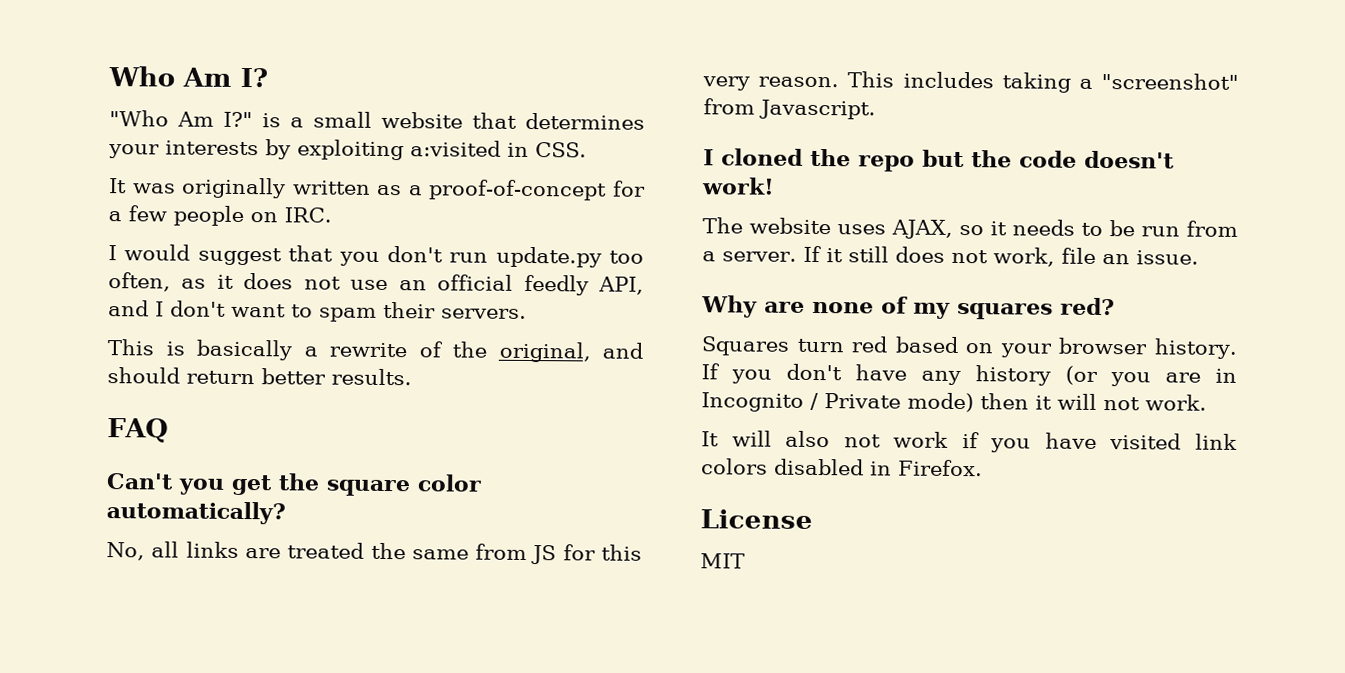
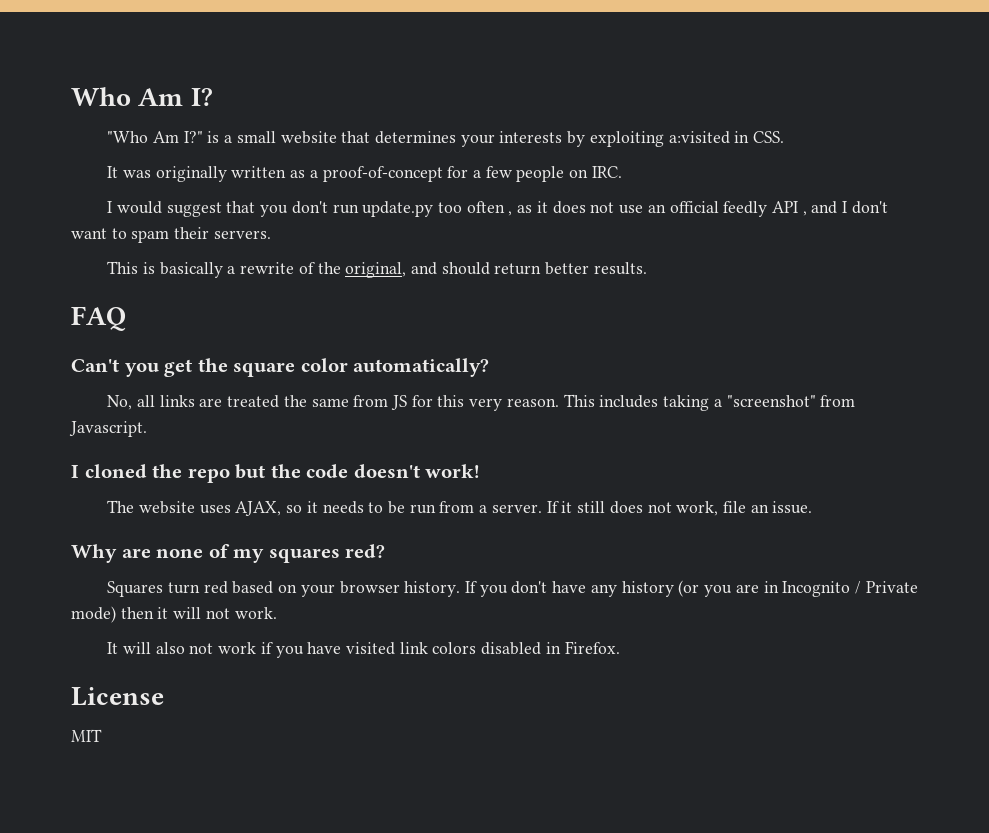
- I would suggest that you don't run update.py too often, as it does not use an official feedly API, and I don't want to spam their servers.
+ I would suggest that you don't run update.py too often , as it does not use an official feedly API , and I don't want to spam their servers.

